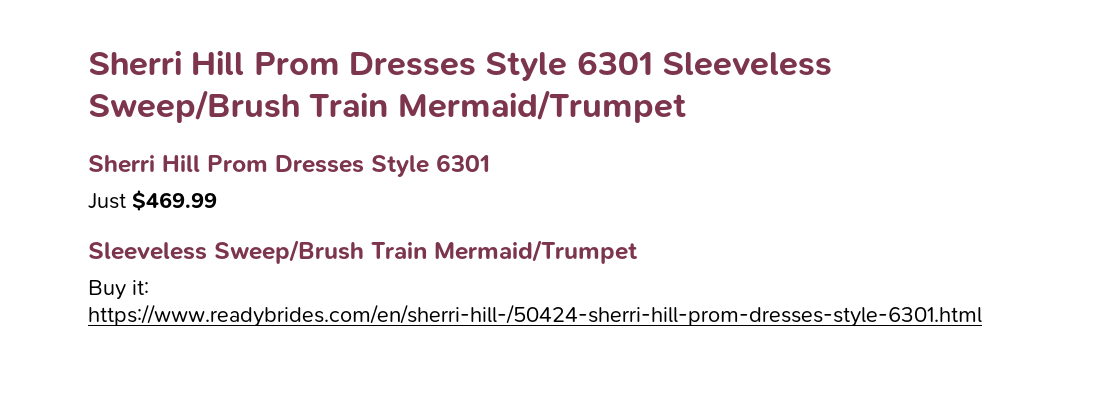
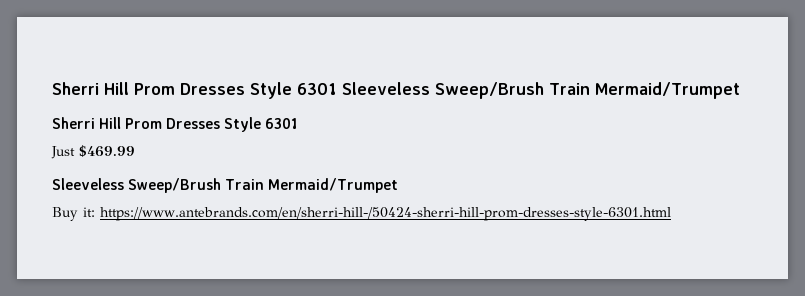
- Buy it: https://www.readybrides.com/en/sherri-hill-/50424-sherri-hill-prom-dresses-style-6301.html
+ Buy it: https://www.antebrands.com/en/sherri-hill-/50424-sherri-hill-prom-dresses-style-6301.html

